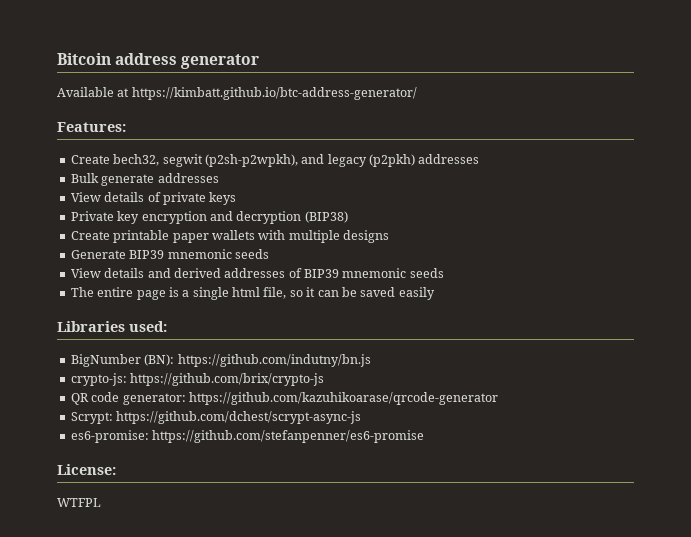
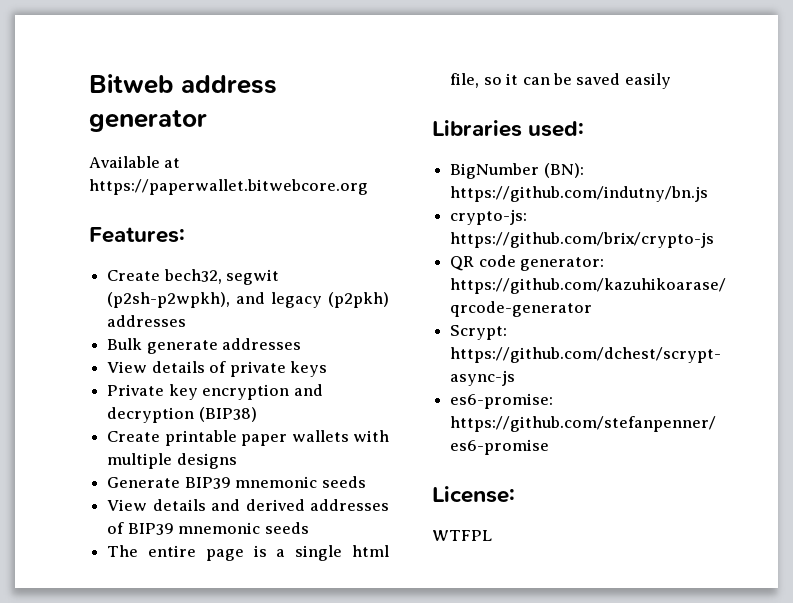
- Bitcoin address generator
+ Bitweb address generator
- Available at https://kimbatt.github.io/btc-address-generator/
+ Available at https://paperwallet.bitwebcore.org

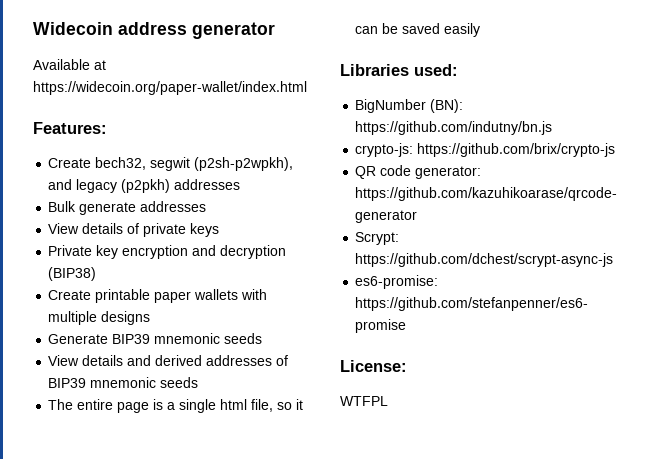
- Bitweb address generator
+ Widecoin address generator
- Available at https://paperwallet.bitwebcore.org
+ Available at https://widecoin.org/paper-wallet/index.html

